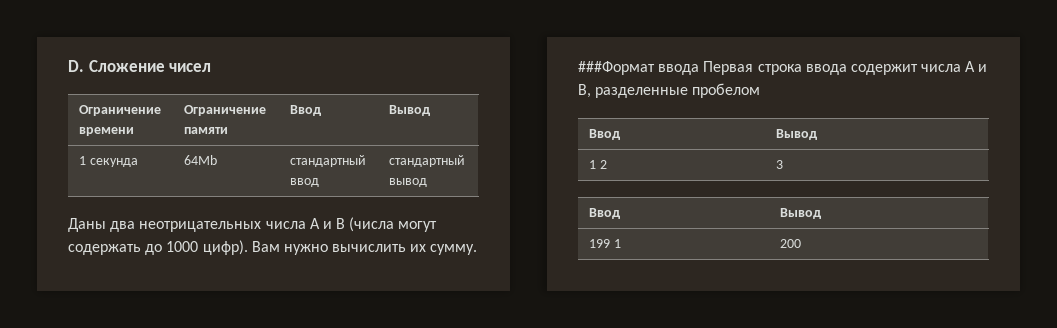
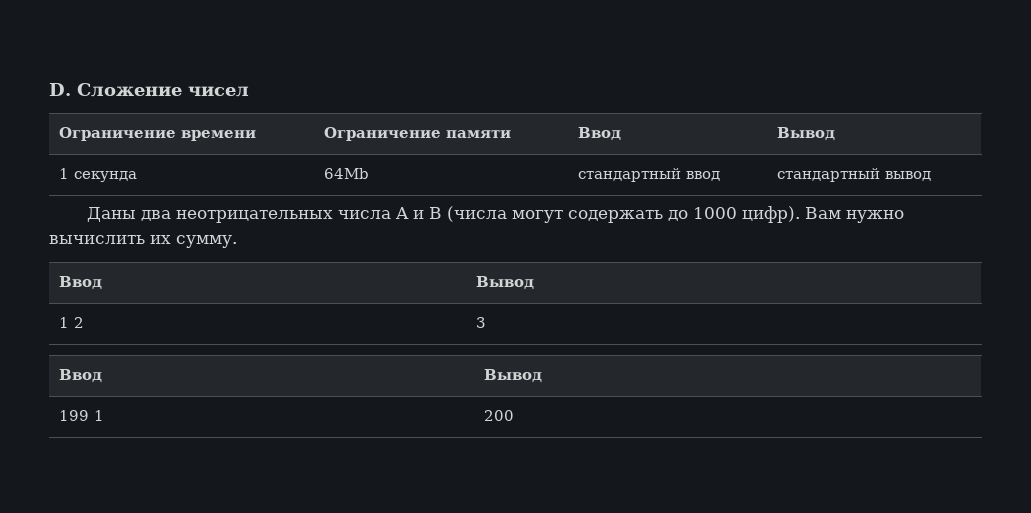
- ###Формат ввода Первая строка ввода содержит числа A и B, разделенные пробелом

